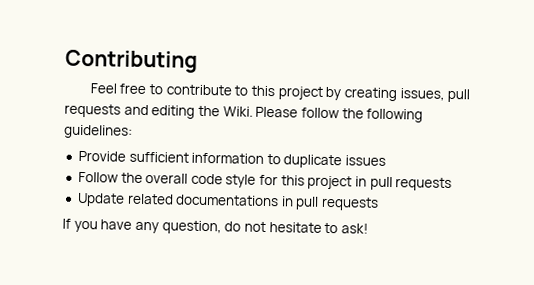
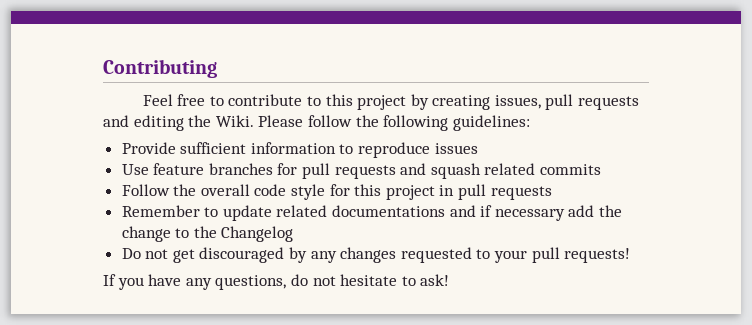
- Provide sufficient information to duplicate issues
+ Provide sufficient information to reproduce issues
+ Use feature branches for pull requests and squash related commits
- Update related documentations in pull requests
+ Remember to update related documentations and if necessary add the change to the Changelog
+ Do not get discouraged by any changes requested to your pull requests!
- If you have any question, do not hesitate to ask!
+ If you have any questions, do not hesitate to ask!

